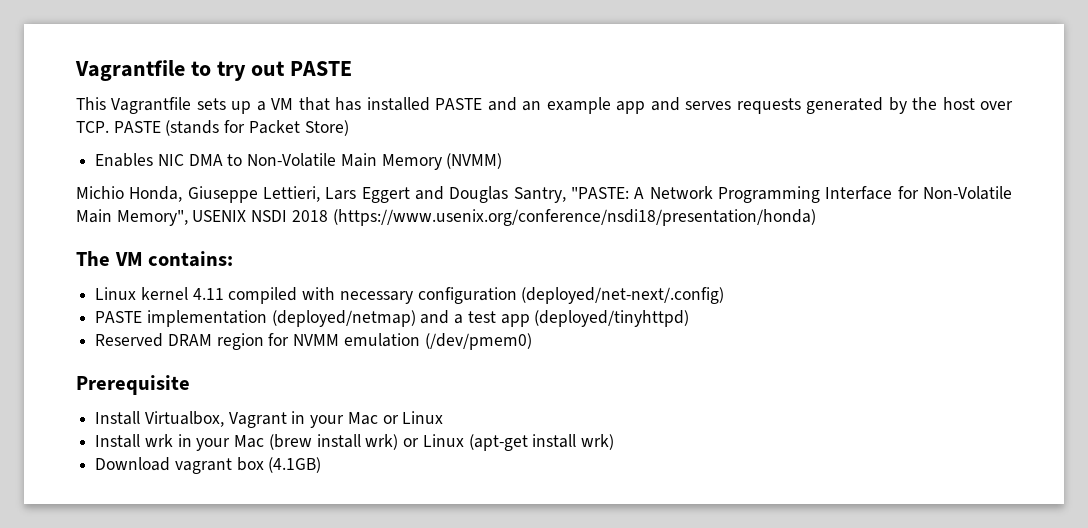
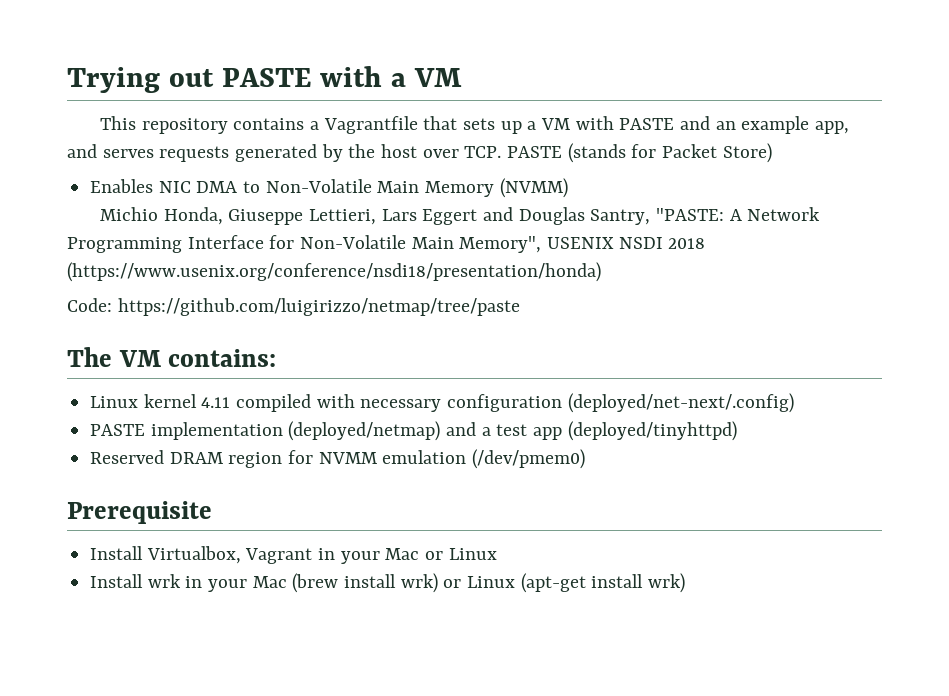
- Vagrantfile to try out PASTE
- This Vagrantfile sets up a VM that has installed PASTE and an example app and serves requests generated by the host over TCP. PASTE (stands for Packet Store)
+ Trying out PASTE with a VM
+ This repository contains a Vagrantfile that sets up a VM with PASTE and an example app, and serves requests generated by the host over TCP. PASTE (stands for Packet Store)
+ Code: https://github.com/luigirizzo/netmap/tree/paste
- Download vagrant box (4.1GB)

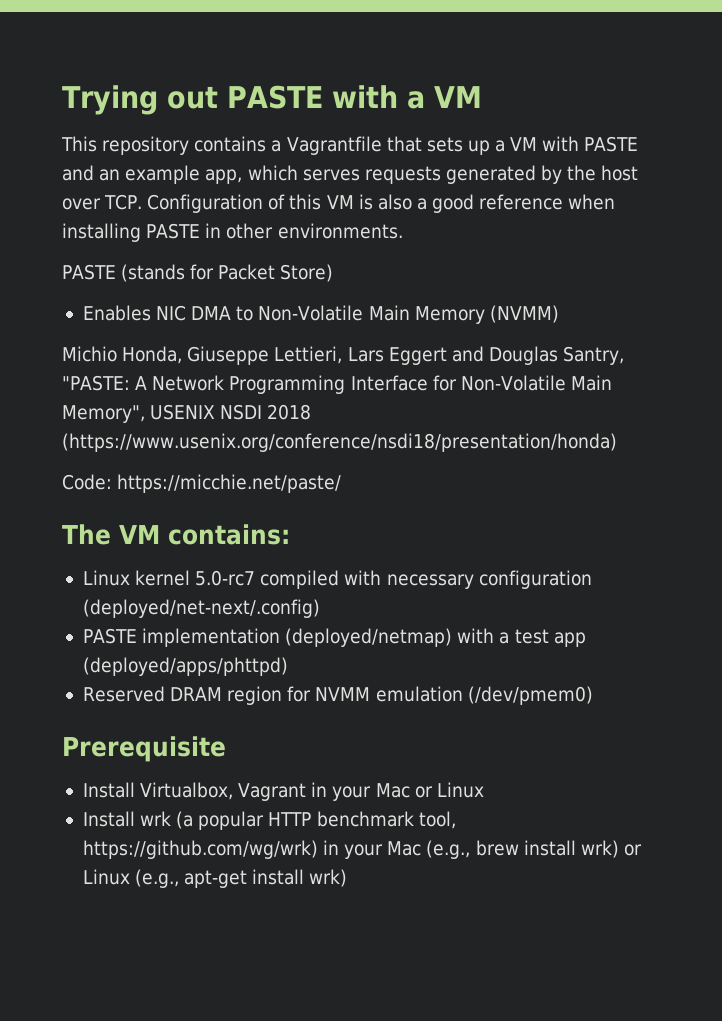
- This repository contains a Vagrantfile that sets up a VM with PASTE and an example app, and serves requests generated by the host over TCP. PASTE (stands for Packet Store)
+ This repository contains a Vagrantfile that sets up a VM with PASTE and an example app, which serves requests generated by the host over TCP. Configuration of this VM is also a good reference when installing PASTE in other environments.
+ PASTE (stands for Packet Store)
- Code: https://github.com/luigirizzo/netmap/tree/paste
+ Code: https://micchie.net/paste/
- Linux kernel 4.11 compiled with necessary configuration (deployed/net-next/.config)
+ Linux kernel 5.0-rc7 compiled with necessary configuration (deployed/net-next/.config)
- PASTE implementation (deployed/netmap) and a test app (deployed/tinyhttpd)
+ PASTE implementation (deployed/netmap) with a test app (deployed/apps/phttpd)
- Install wrk in your Mac (brew install wrk) or Linux (apt-get install wrk)
+ Install wrk (a popular HTTP benchmark tool, https://github.com/wg/wrk) in your Mac (e.g., brew install wrk) or Linux (e.g., apt-get install wrk)

